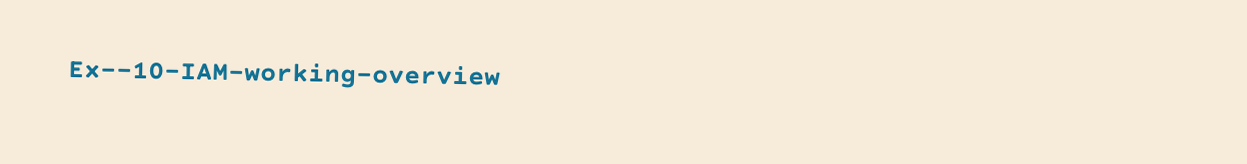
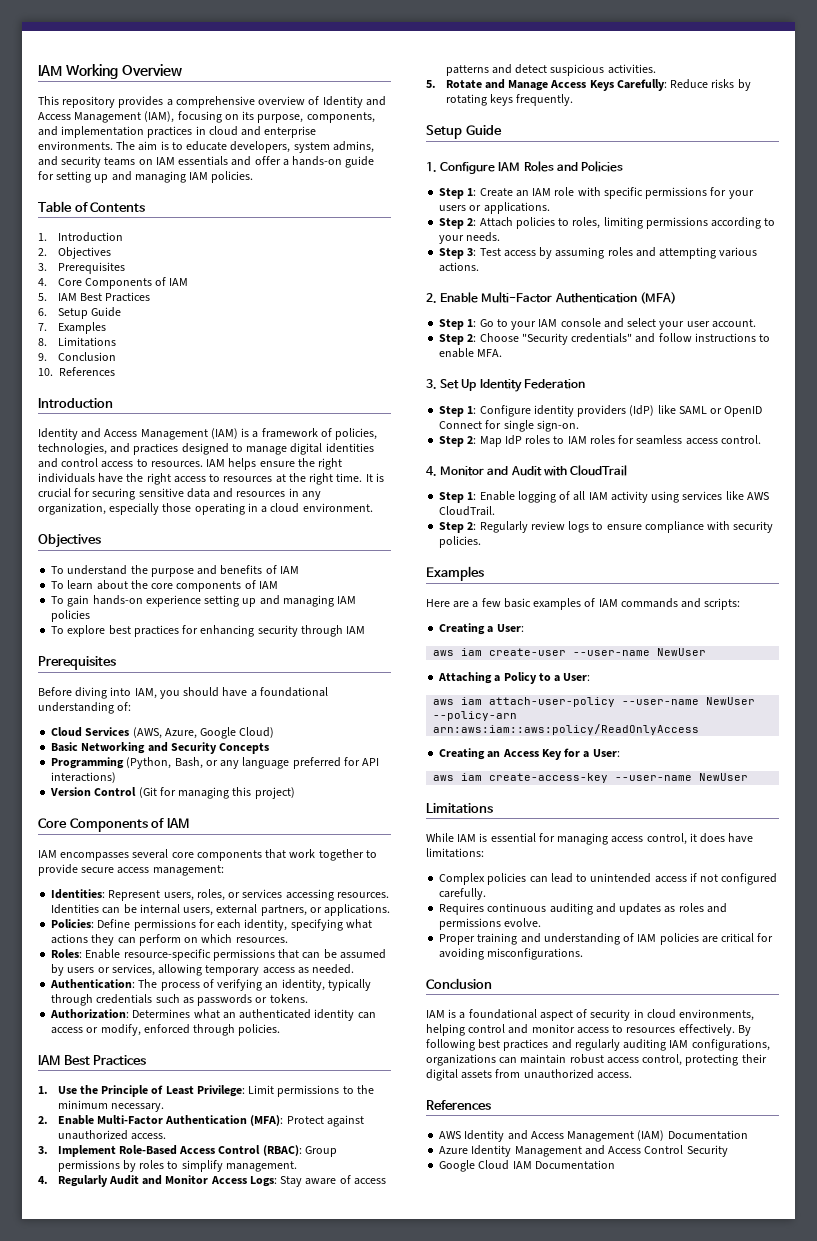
- Ex--10-IAM-working-overview
+ IAM Working Overview
+ This repository provides a comprehensive overview of Identity and Access Management (IAM), focusing on its purpose, components, and implementation practices in cloud and enterprise environments. The aim is to educate developers, system admins, and security teams on IAM essentials and offer a hands-on guide for setting up and managing IAM policies.
+ Table of Contents
+ 1. Introduction
+ 2. Objectives
+ 3. Prerequisites
+ 4. Core Components of IAM
+ 5. IAM Best Practices
+ 6. Setup Guide
+ 7. Examples
+ 8. Limitations
+ 9. Conclusion
+ 10. References
+ Introduction
+ Identity and Access Management (IAM) is a framework of policies, technologies, and practices designed to manage digital identities and control access to resources. IAM helps ensure the right individuals have the right access to resources at the right time. It is crucial for securing sensitive data and resources in any organization, especially those operating in a cloud environment.
+ Objectives
+ To understand the purpose and benefits of IAM
+ To learn about the core components of IAM
+ To gain hands-on experience setting up and managing IAM policies
+ To explore best practices for enhancing security through IAM
+ Prerequisites
+ Before diving into IAM, you should have a foundational understanding of:
+ Cloud Services (AWS, Azure, Google Cloud)
+ Basic Networking and Security Concepts
+ Programming (Python, Bash, or any language preferred for API interactions)
+ Version Control (Git for managing this project)
+ Core Components of IAM
+ IAM encompasses several core components that work together to provide secure access management:
+ Identities: Represent users, roles, or services accessing resources. Identities can be internal users, external partners, or applications.
+ Policies: Define permissions for each identity, specifying what actions they can perform on which resources.
+ Roles: Enable resource-specific permissions that can be assumed by users or services, allowing temporary access as needed.
+ Authentication: The process of verifying an identity, typically through credentials such as passwords or tokens.
+ Authorization: Determines what an authenticated identity can access or modify, enforced through policies.
+ IAM Best Practices
+ 1. Use the Principle of Least Privilege: Limit permissions to the minimum necessary.
+ 2. Enable Multi-Factor Authentication (MFA): Protect against unauthorized access.
+ 3. Implement Role-Based Access Control (RBAC): Group permissions by roles to simplify management.
+ 4. Regularly Audit and Monitor Access Logs: Stay aware of access patterns and detect suspicious activities.
+ 5. Rotate and Manage Access Keys Carefully: Reduce risks by rotating keys frequently.
+ Setup Guide
+ 1. Configure IAM Roles and Policies
+ Step 1: Create an IAM role with specific permissions for your users or applications.
+ Step 2: Attach policies to roles, limiting permissions according to your needs.
+ Step 3: Test access by assuming roles and attempting various actions.
+ 2. Enable Multi-Factor Authentication (MFA)
+ Step 1: Go to your IAM console and select your user account.
+ Step 2: Choose "Security credentials" and follow instructions to enable MFA.
+ 3. Set Up Identity Federation
+ Step 1: Configure identity providers (IdP) like SAML or OpenID Connect for single sign-on.
+ Step 2: Map IdP roles to IAM roles for seamless access control.
+ 4. Monitor and Audit with CloudTrail
+ Step 1: Enable logging of all IAM activity using services like AWS CloudTrail.
+ Step 2: Regularly review logs to ensure compliance with security policies.
+ Examples
+ Here are a few basic examples of IAM commands and scripts:
+ Creating a User:
+ aws iam create-user --user-name NewUser
+ Attaching a Policy to a User:
+ aws iam attach-user-policy --user-name NewUser --policy-arn arn:aws:iam::aws:policy/ReadOnlyAccess
+ Creating an Access Key for a User:
+ aws iam create-access-key --user-name NewUser
+ Limitations
+ While IAM is essential for managing access control, it does have limitations:
+ Complex policies can lead to unintended access if not configured carefully.
+ Requires continuous auditing and updates as roles and permissions evolve.
+ Proper training and understanding of IAM policies are critical for avoiding misconfigurations.
+ Conclusion
+ IAM is a foundational aspect of security in cloud environments, helping control and monitor access to resources effectively. By following best practices and regularly auditing IAM configurations, organizations can maintain robust access control, protecting their digital assets from unauthorized access.
+ References
+ AWS Identity and Access Management (IAM) Documentation
+ Azure Identity Management and Access Control Security
+ Google Cloud IAM Documentation

